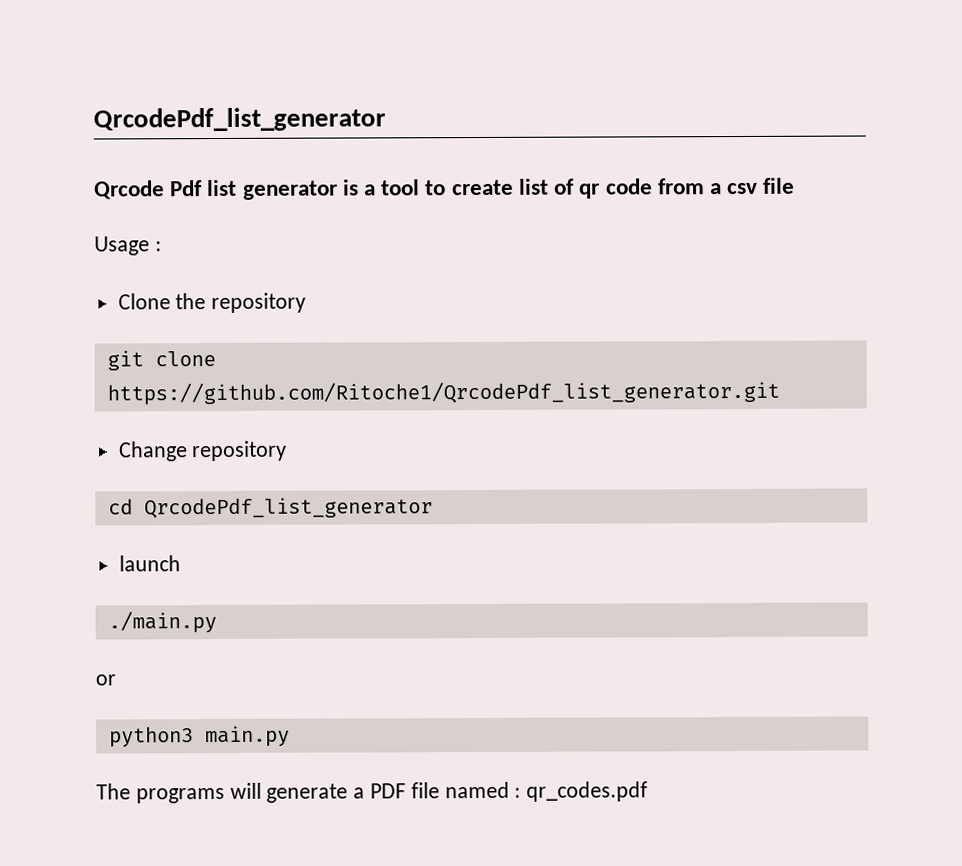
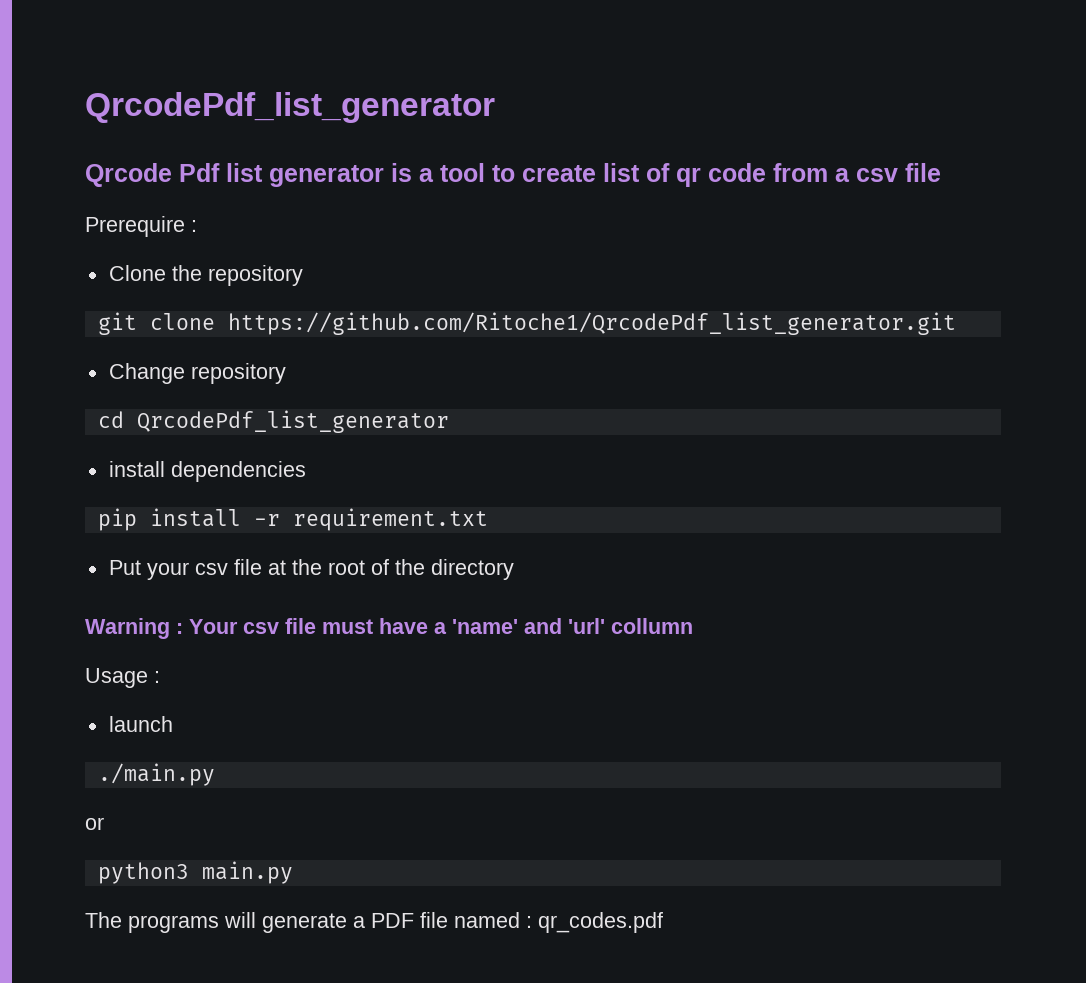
- Usage :
+ Prerequire :
+ install dependencies
+ pip install -r requirement.txt
+ Put your csv file at the root of the directory
+ Warning : Your csv file must have a 'name' and 'url' collumn
+ Usage :

